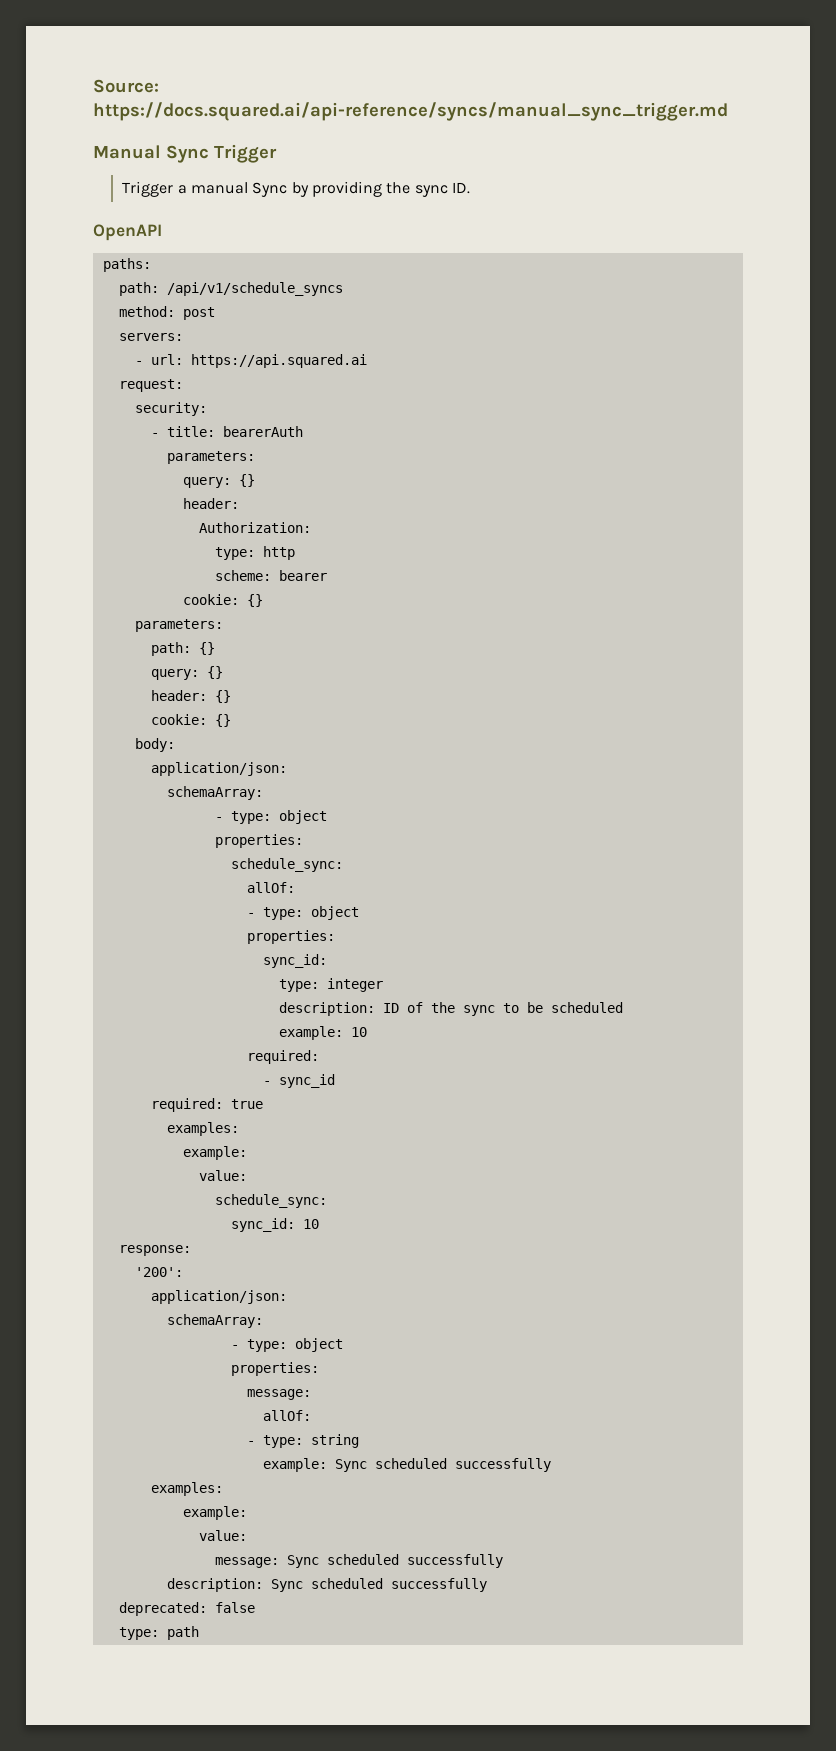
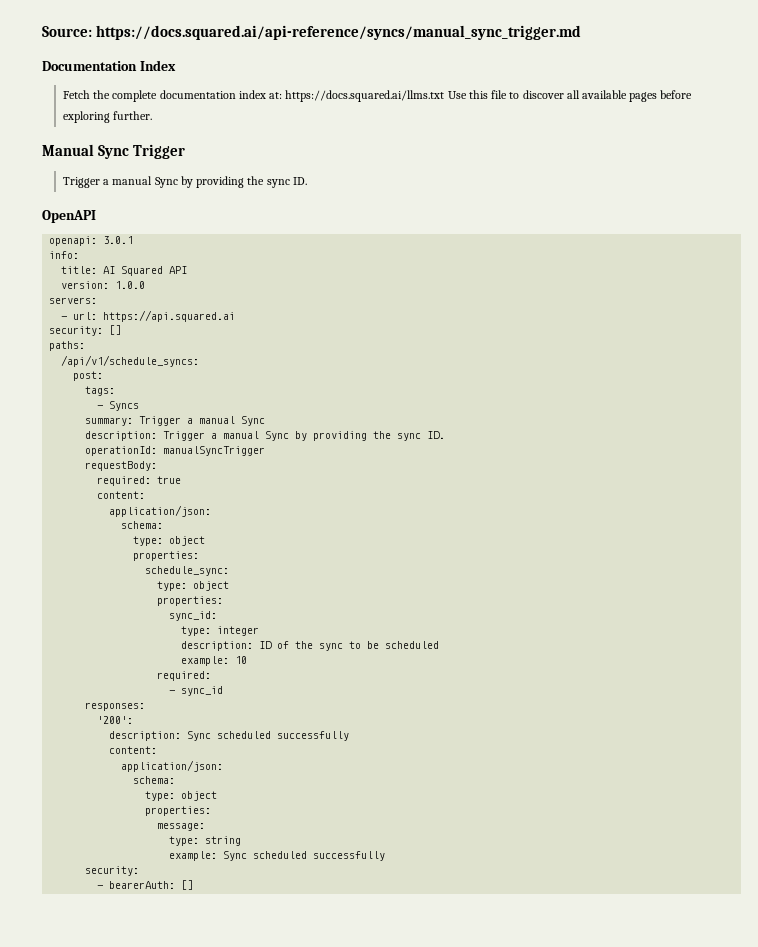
+ Documentation Index
+ Fetch the complete documentation index at: https://docs.squared.ai/llms.txt Use this file to discover all available pages before exploring further.
- paths:
- path: /api/v1/schedule_syncs
- method: post
+ openapi: 3.0.1
+ info:
+ title: AI Squared API
+ version: 1.0.0
  servers:
  - url: https://api.squared.ai
- request:
- security:
- - title: bearerAuth
- parameters:
- query: {}
- header:
- Authorization:
- type: http
- scheme: bearer
- cookie: {}
- parameters:
- path: {}
- query: {}
- header: {}
- cookie: {}
- body:
+ security: []
+ paths:
+ /api/v1/schedule_syncs:
+ post:
+ tags:
+ - Syncs
+ summary: Trigger a manual Sync
+ description: Trigger a manual Sync by providing the sync ID.
+ operationId: manualSyncTrigger
+ requestBody:
+ required: true
+ content:
  application/json:
- schemaArray:
- - type: object
+ schema:
+ type: object
  properties:
  schedule_sync:
- allOf:
- - type: object
+ type: object
- required: true
- examples:
- example:
- value:
- schedule_sync:
- sync_id: 10
- response:
+ responses:
  '200':
+ description: Sync scheduled successfully
+ content:
  application/json:
- schemaArray:
- - type: object
+ schema:
+ type: object
  properties:
  message:
- allOf:
- - type: string
+ type: string
  example: Sync scheduled successfully
- examples:
- example:
- value:
- message: Sync scheduled successfully
- description: Sync scheduled successfully
- deprecated: false
- type: path
+ security:
+ - bearerAuth: []

